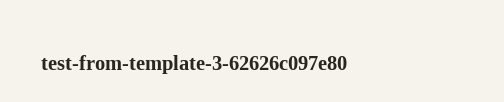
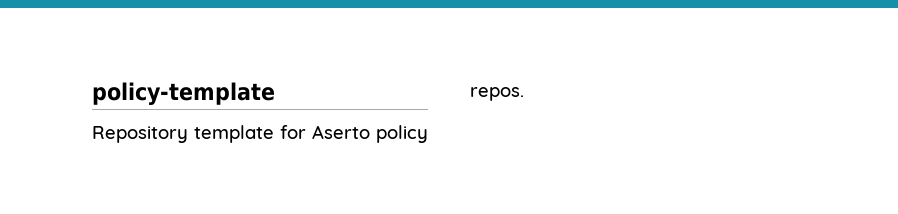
- test-from-template-3-62626c097e80
+ policy-template
+ Repository template for Aserto policy repos.

